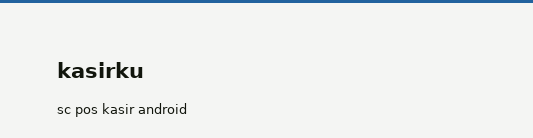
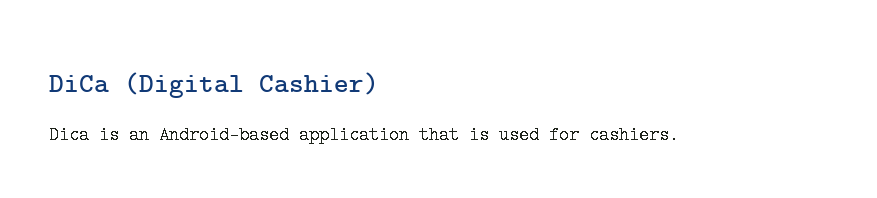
- kasirku
- sc pos kasir android
+ DiCa (Digital Cashier)
+ Dica is an Android-based application that is used for cashiers.

